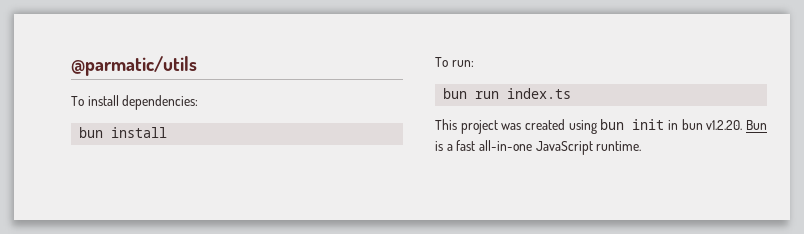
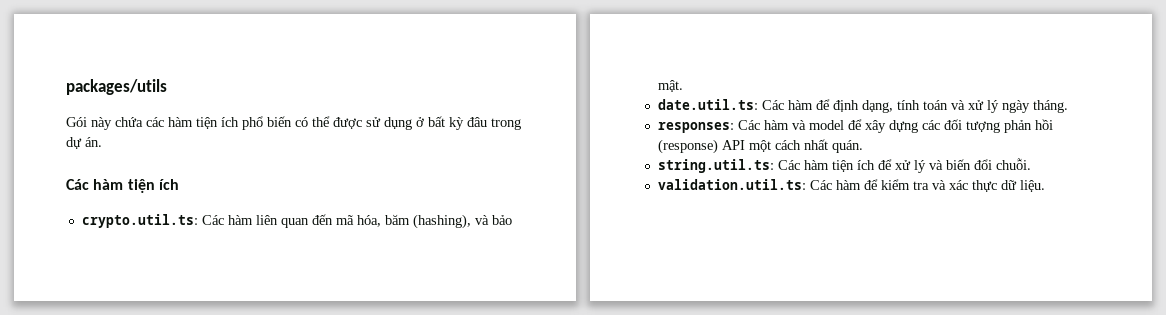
- @parmatic/utils
- To install dependencies:
- bun install
- To run:
- bun run index.ts
- This project was created using bun init in bun v1.2.20. Bun is a fast all-in-one JavaScript runtime.
+ packages/utils
+ Gói này chứa các hàm tiện ích phổ biến có thể được sử dụng ở bất kỳ đâu trong dự án.
+ Các hàm tiện ích
+ crypto.util.ts: Các hàm liên quan đến mã hóa, băm (hashing), và bảo mật.
+ date.util.ts: Các hàm để định dạng, tính toán và xử lý ngày tháng.
+ responses: Các hàm và model để xây dựng các đối tượng phản hồi (response) API một cách nhất quán.
+ string.util.ts: Các hàm tiện ích để xử lý và biến đổi chuỗi.
+ validation.util.ts: Các hàm để kiểm tra và xác thực dữ liệu.

